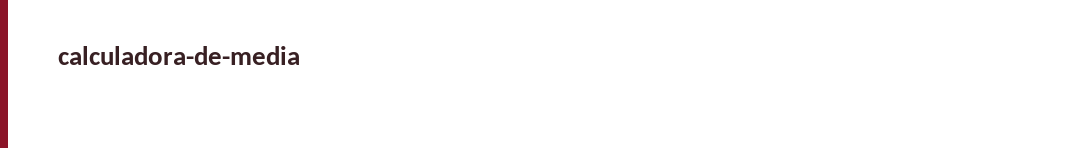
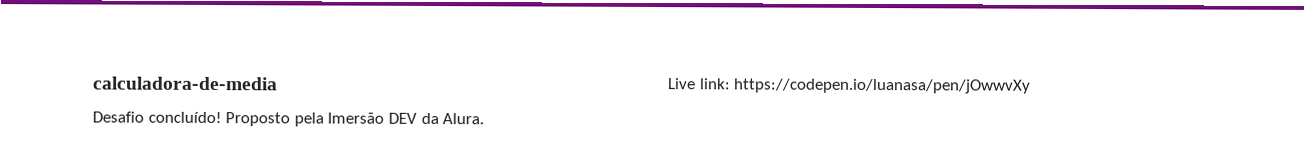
+ Desafio concluído! Proposto pela Imersão DEV da Alura.
+ Live link: https://codepen.io/luanasa/pen/jOwwvXy

